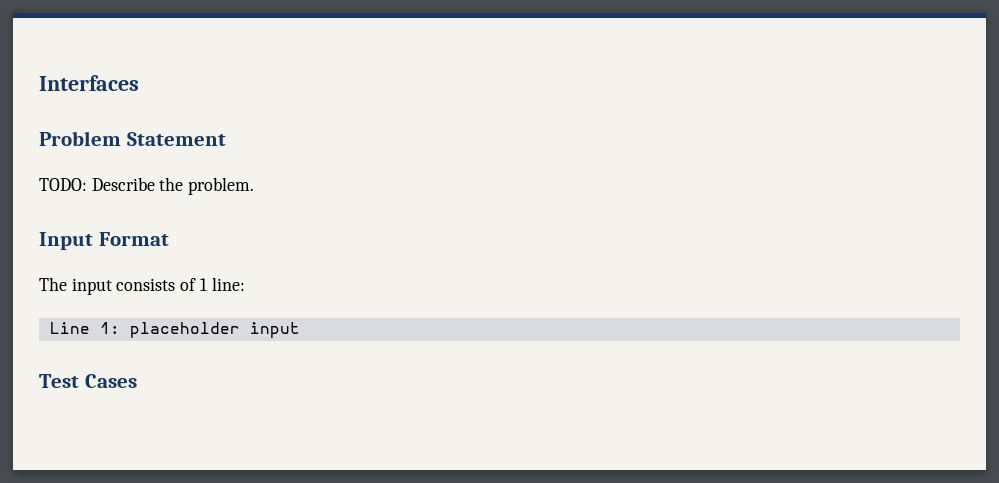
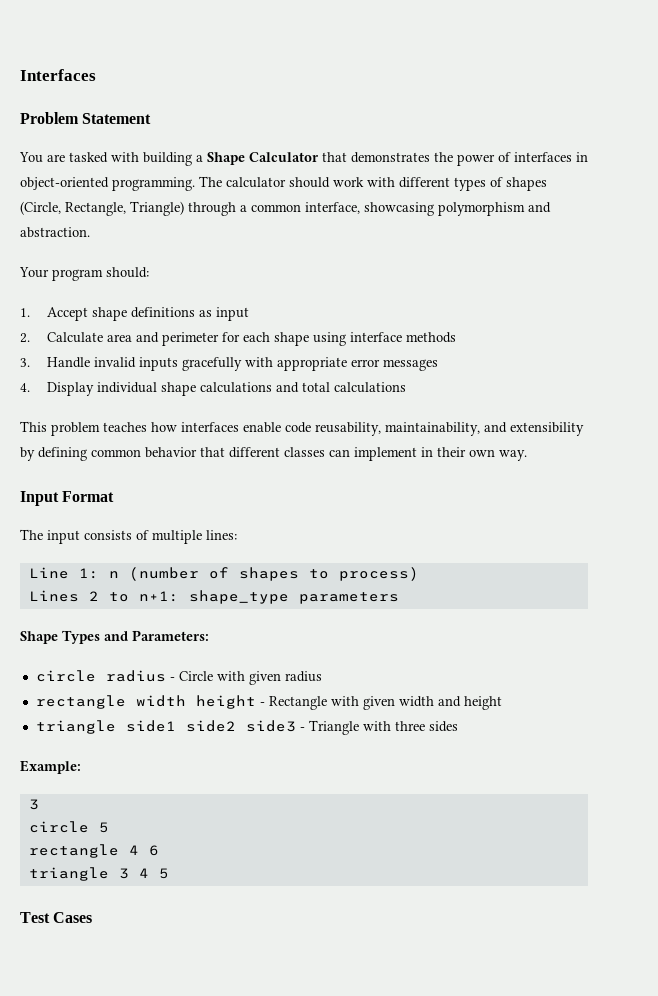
- TODO: Describe the problem.
+ You are tasked with building a Shape Calculator that demonstrates the power of interfaces in object-oriented programming. The calculator should work with different types of shapes (Circle, Rectangle, Triangle) through a common interface, showcasing polymorphism and abstraction.
+ Your program should:
+ 1. Accept shape definitions as input
+ 2. Calculate area and perimeter for each shape using interface methods
+ 3. Handle invalid inputs gracefully with appropriate error messages
+ 4. Display individual shape calculations and total calculations
+ This problem teaches how interfaces enable code reusability, maintainability, and extensibility by defining common behavior that different classes can implement in their own way.
- The input consists of 1 line:
+ The input consists of multiple lines:
- Line 1: placeholder input
+ Line 1: n (number of shapes to process)
+ Lines 2 to n+1: shape_type parameters
+ Shape Types and Parameters:
+ circle radius - Circle with given radius
+ rectangle width height - Rectangle with given width and height
+ triangle side1 side2 side3 - Triangle with three sides
+ Example:
+ 3
+ circle 5
+ rectangle 4 6
+ triangle 3 4 5

